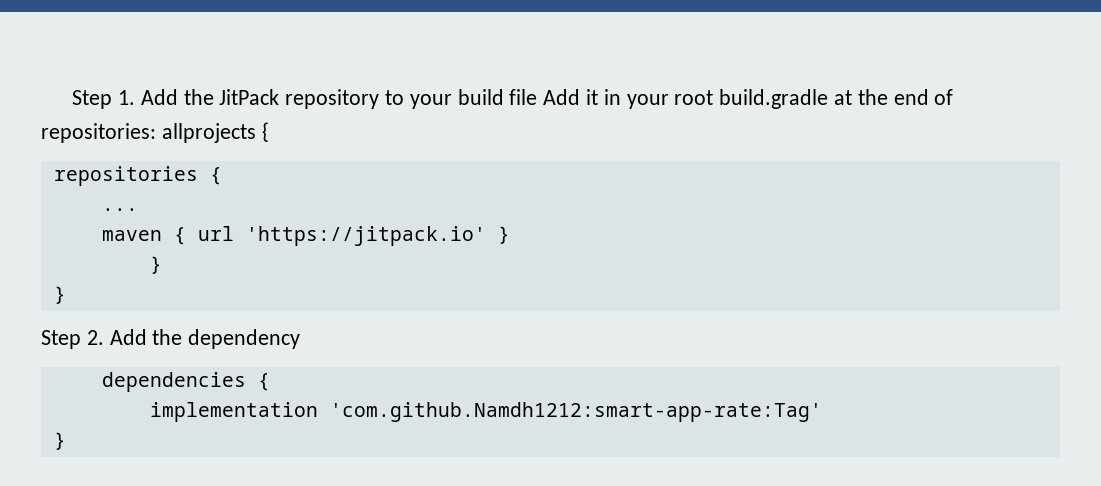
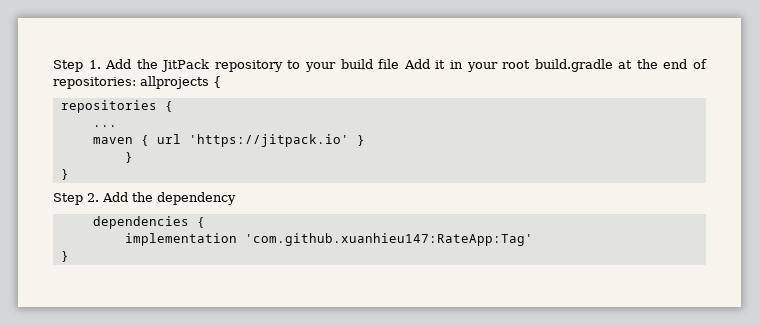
- implementation 'com.github.Namdh1212:smart-app-rate:Tag'
+ implementation 'com.github.xuanhieu147:RateApp:Tag'

